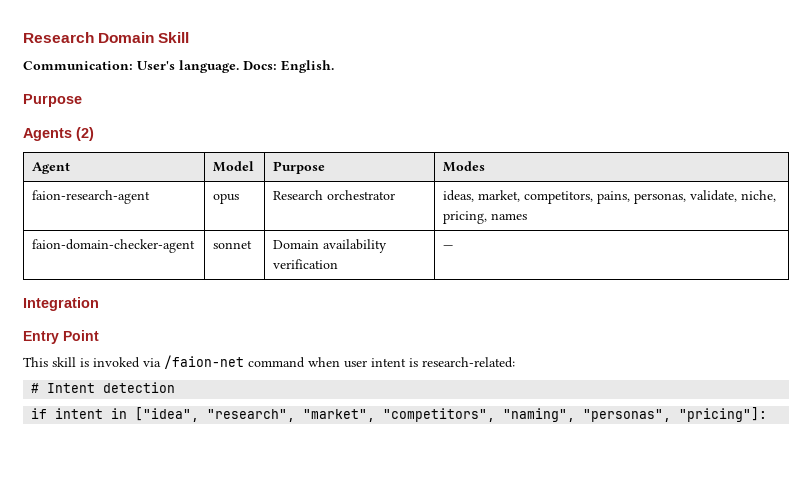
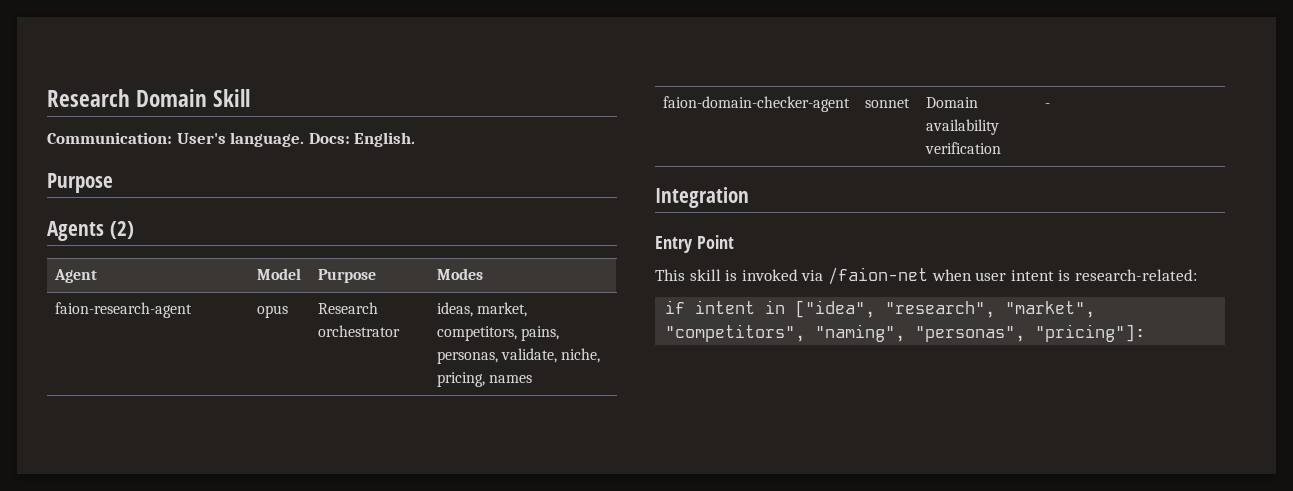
- faion-domain-checker-agent | sonnet | Domain availability verification | —
+ faion-domain-checker-agent | sonnet | Domain availability verification | -
- This skill is invoked via /faion-net command when user intent is research-related:
+ This skill is invoked via /faion-net when user intent is research-related:
- # Intent detection

